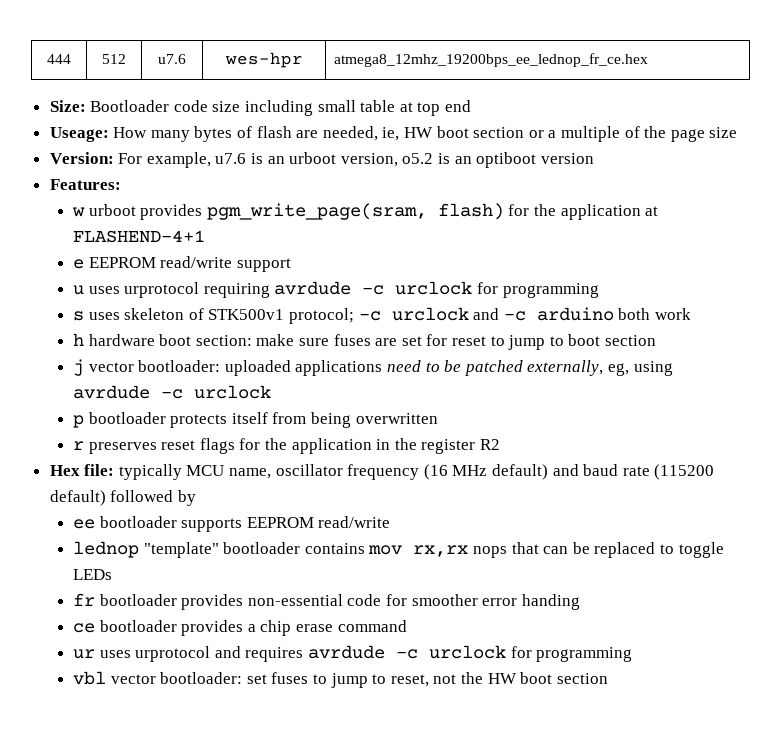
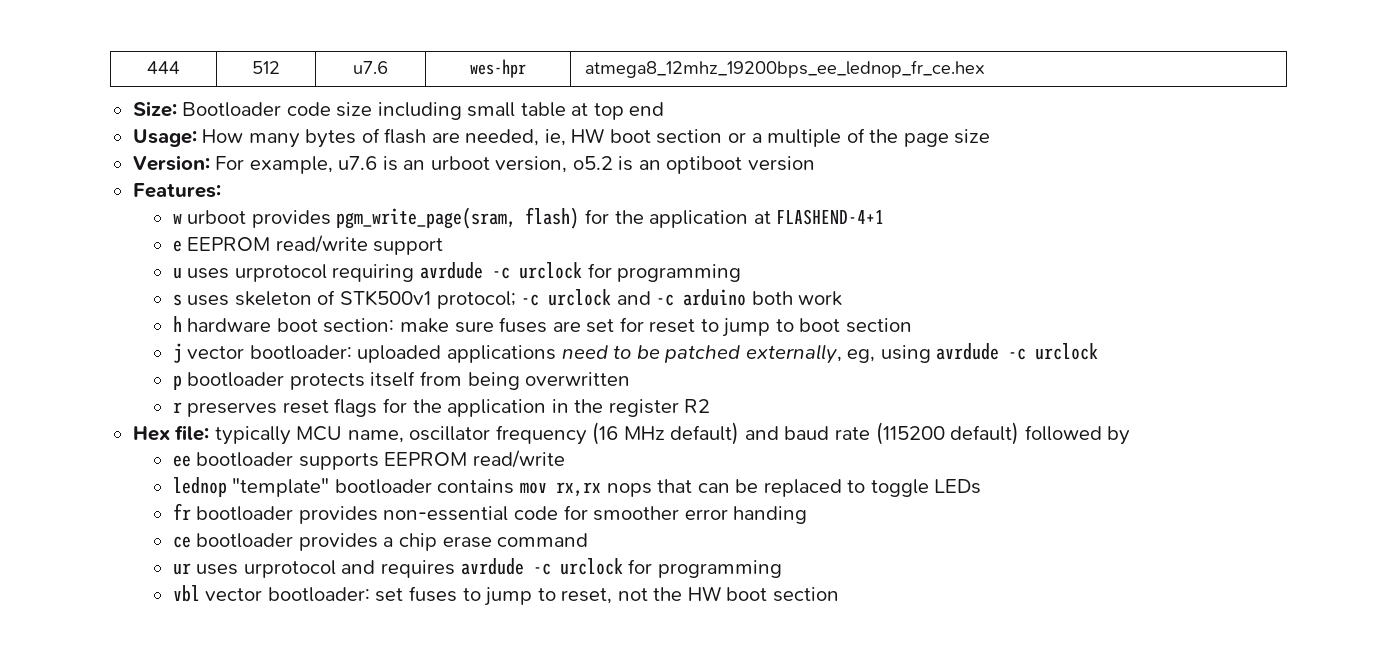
- Useage: How many bytes of flash are needed, ie, HW boot section or a multiple of the page size
+ Usage: How many bytes of flash are needed, ie, HW boot section or a multiple of the page size

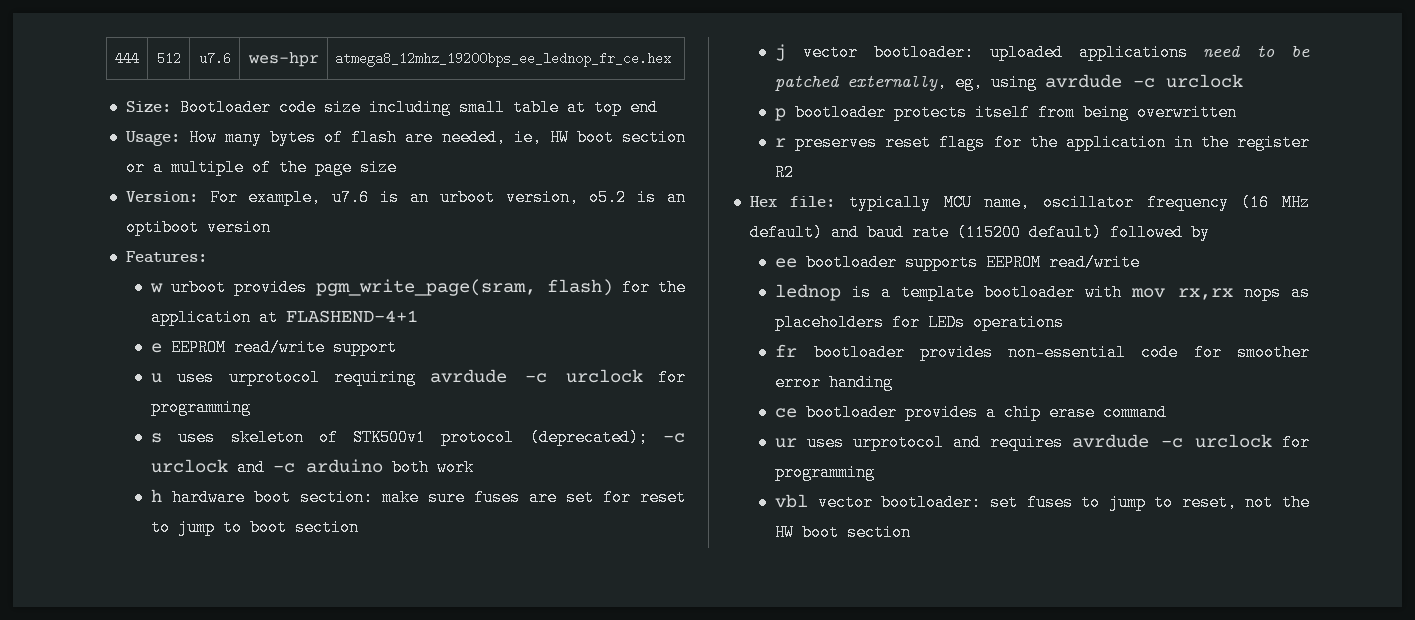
- s uses skeleton of STK500v1 protocol; -c urclock and -c arduino both work
+ s uses skeleton of STK500v1 protocol (deprecated); -c urclock and -c arduino both work
- lednop "template" bootloader contains mov rx,rx nops that can be replaced to toggle LEDs
+ lednop is a template bootloader with mov rx,rx nops as placeholders for LEDs operations

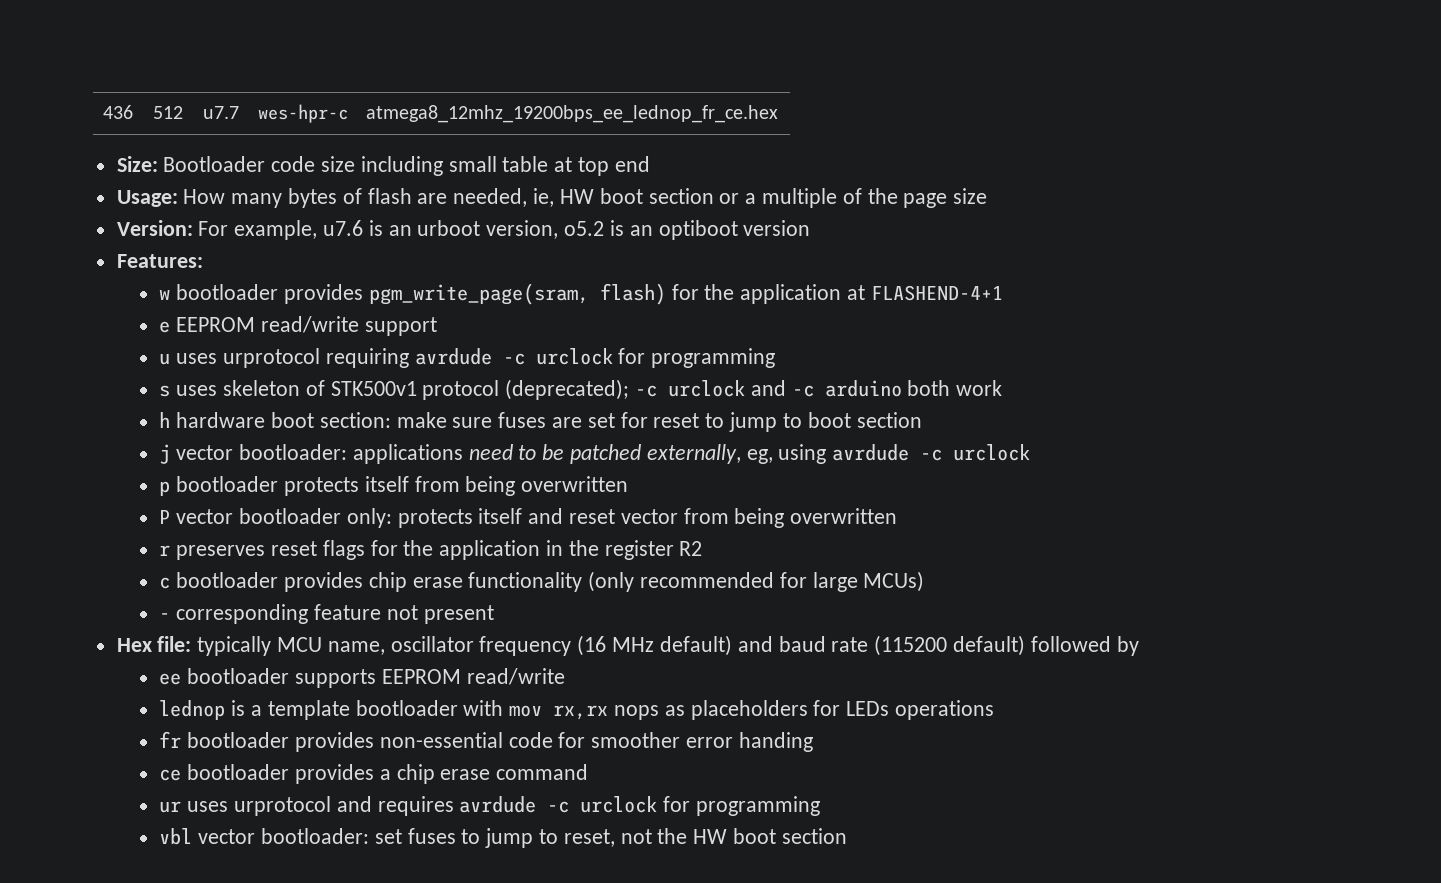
- 444 | 512 | u7.6 | wes-hpr | atmega8_12mhz_19200bps_ee_lednop_fr_ce.hex
+ 436 | 512 | u7.7 | wes-hpr-c | atmega8_12mhz_19200bps_ee_lednop_fr_ce.hex
- w urboot provides pgm_write_page(sram, flash) for the application at FLASHEND-4+1
+ w bootloader provides pgm_write_page(sram, flash) for the application at FLASHEND-4+1
- j vector bootloader: uploaded applications need to be patched externally, eg, using avrdude -c urclock
+ j vector bootloader: applications need to be patched externally, eg, using avrdude -c urclock
+ P vector bootloader only: protects itself and reset vector from being overwritten
+ c bootloader provides chip erase functionality (only recommended for large MCUs)
+ - corresponding feature not present

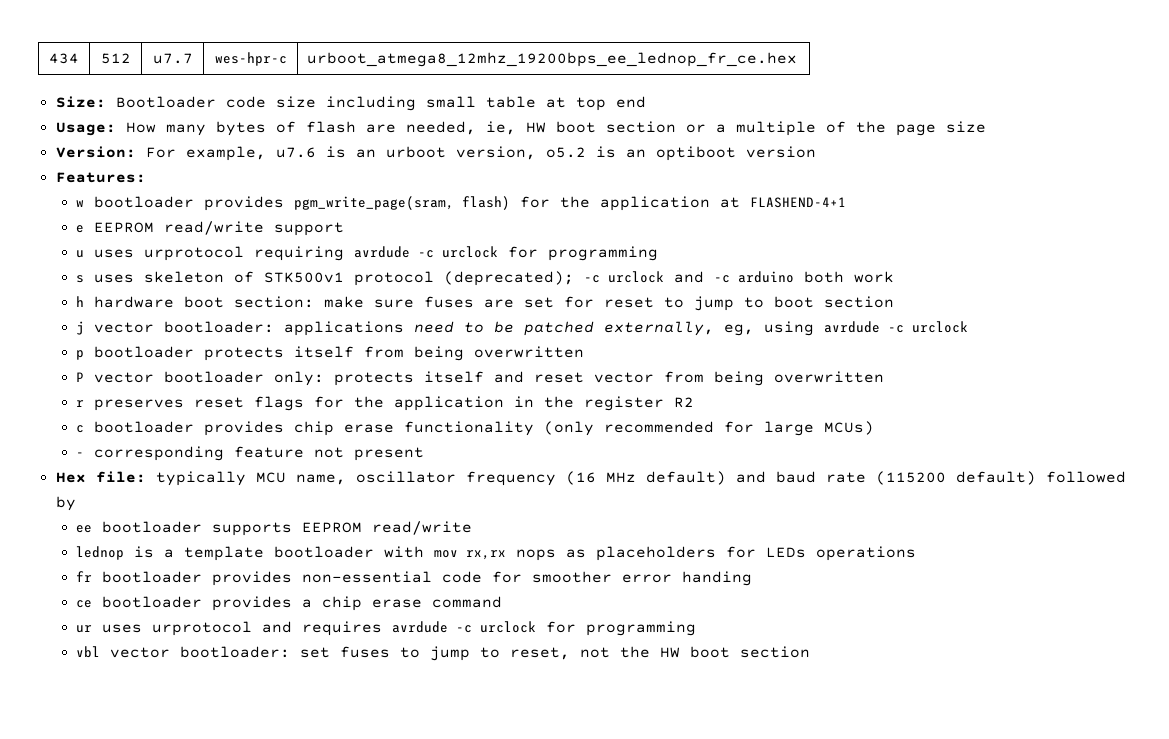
- 436 | 512 | u7.7 | wes-hpr-c | atmega8_12mhz_19200bps_ee_lednop_fr_ce.hex
+ 434 | 512 | u7.7 | wes-hpr-c | urboot_atmega8_12mhz_19200bps_ee_lednop_fr_ce.hex

